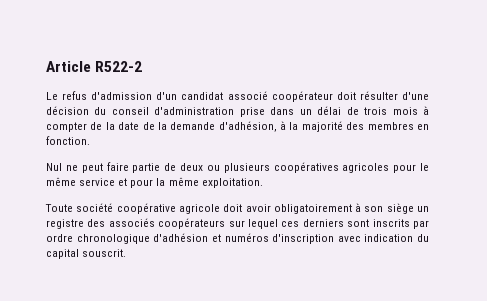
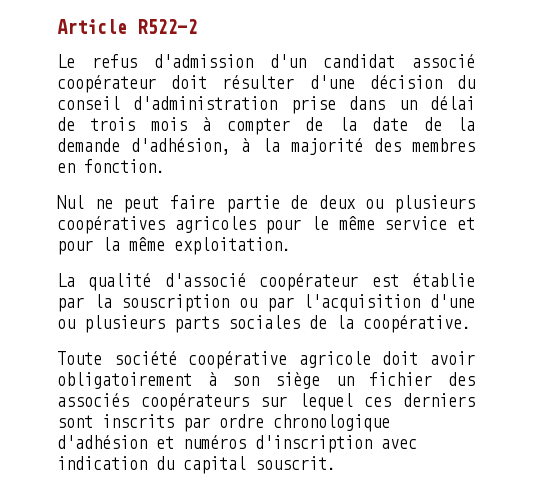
+ La qualité d'associé coopérateur est établie par la souscription ou par l'acquisition d'une ou plusieurs parts sociales de la coopérative.
- Toute société coopérative agricole doit avoir obligatoirement à son siège un registre des associés coopérateurs sur lequel ces derniers sont inscrits par ordre chronologique d'adhésion et numéros d'inscription avec indication du capital souscrit.
+ Toute société coopérative agricole doit avoir obligatoirement à son siège un fichier des associés coopérateurs sur lequel ces derniers sont inscrits par ordre chronologique d'adhésion et numéros d'inscription avec indication du capital souscrit.

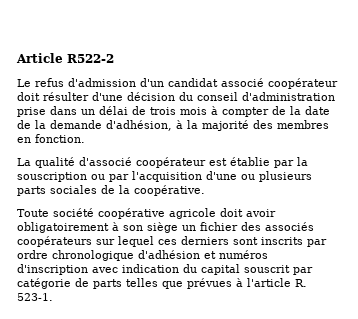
- Nul ne peut faire partie de deux ou plusieurs coopératives agricoles pour le même service et pour la même exploitation.
- Toute société coopérative agricole doit avoir obligatoirement à son siège un fichier des associés coopérateurs sur lequel ces derniers sont inscrits par ordre chronologique d'adhésion et numéros d'inscription avec indication du capital souscrit.
+ Toute société coopérative agricole doit avoir obligatoirement à son siège un fichier des associés coopérateurs sur lequel ces derniers sont inscrits par ordre chronologique d'adhésion et numéros d'inscription avec indication du capital souscrit par catégorie de parts telles que prévues à l'article R. 523-1.

